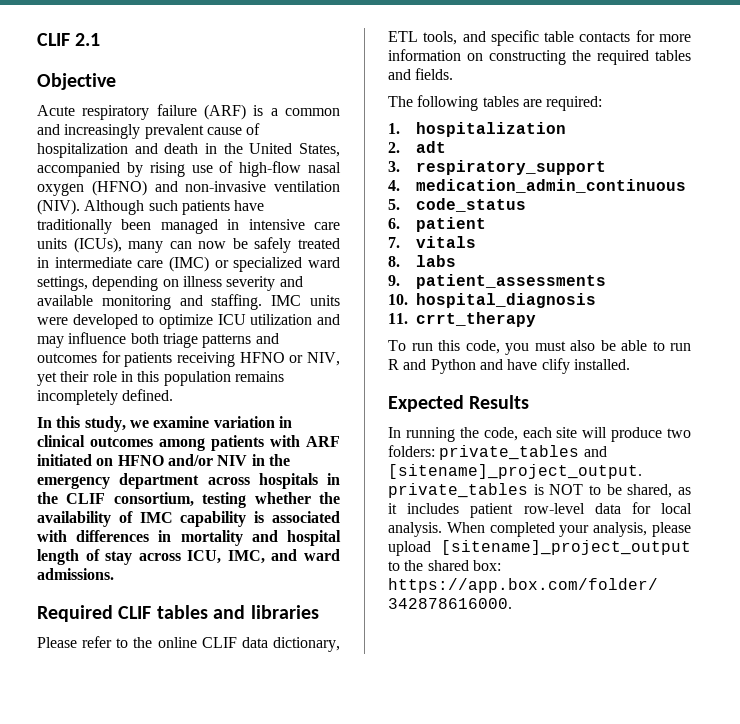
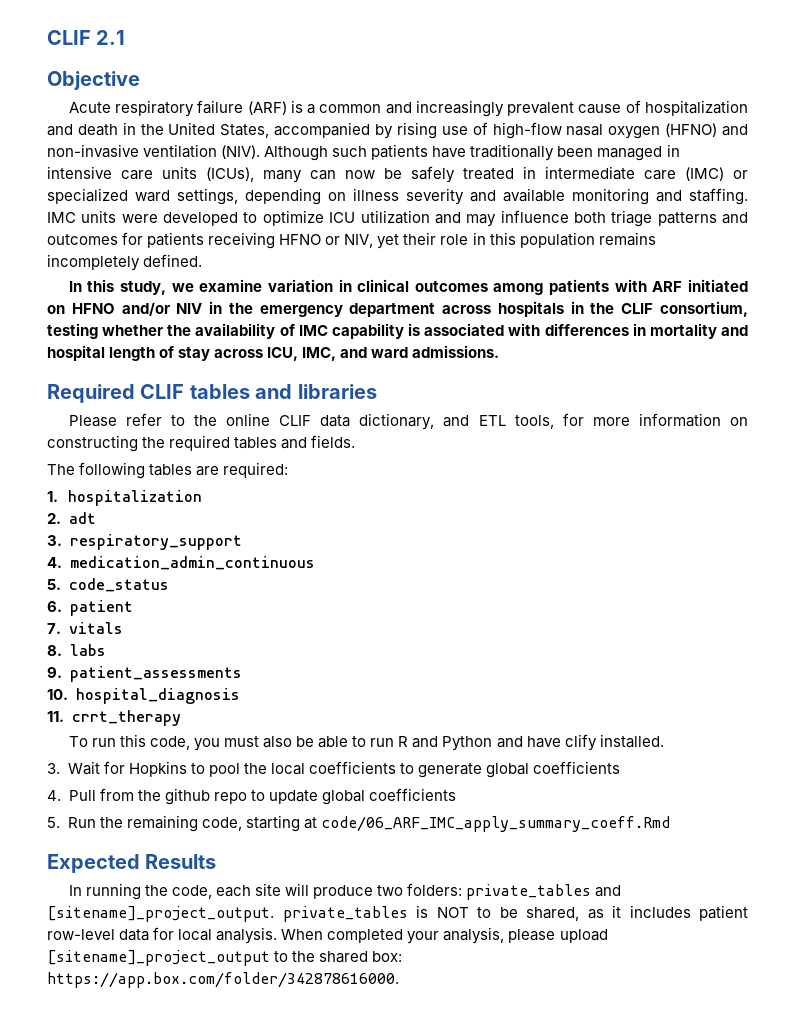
- Please refer to the online CLIF data dictionary, ETL tools, and specific table contacts for more information on constructing the required tables and fields.
+ Please refer to the online CLIF data dictionary, and ETL tools, for more information on constructing the required tables and fields.
+ 3. Wait for Hopkins to pool the local coefficients to generate global coefficients
+ 4. Pull from the github repo to update global coefficients
+ 5. Run the remaining code, starting at code/06_ARF_IMC_apply_summary_coeff.Rmd

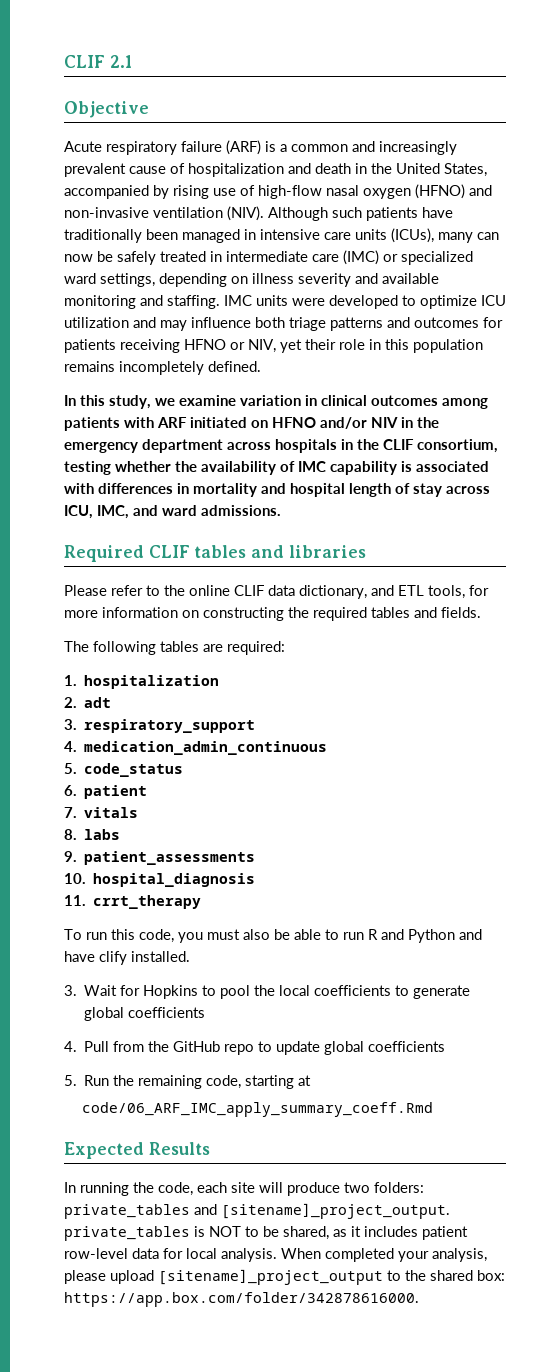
- 4. Pull from the github repo to update global coefficients
+ 4. Pull from the GitHub repo to update global coefficients
- 5. Run the remaining code, starting at code/06_ARF_IMC_apply_summary_coeff.Rmd
+ 5. Run the remaining code, starting at
+ code/06_ARF_IMC_apply_summary_coeff.Rmd

